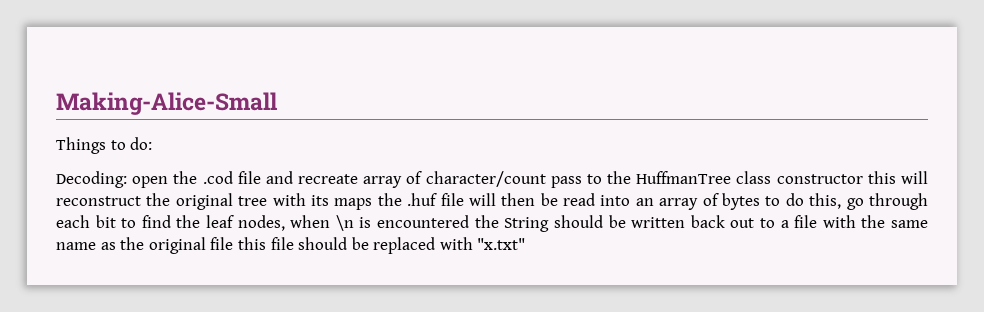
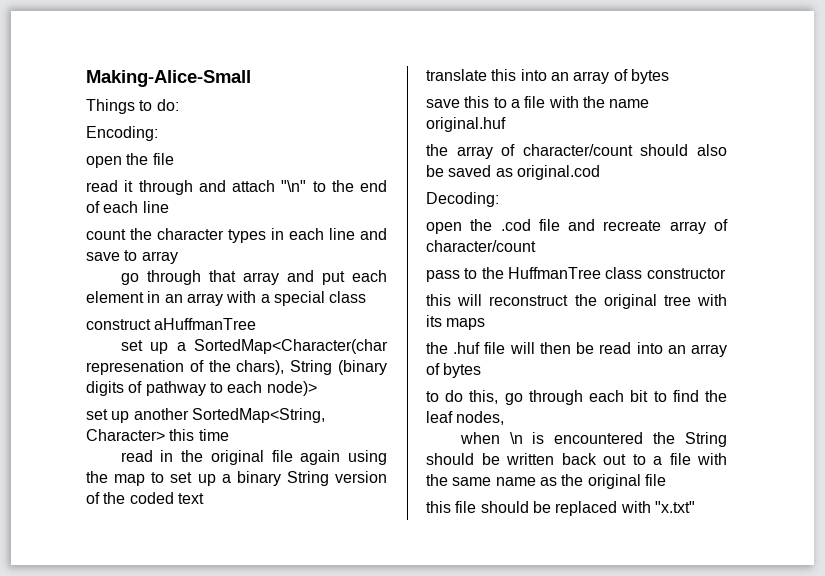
+ Encoding:
+ open the file
+ read it through and attach "\n" to the end of each line
+ count the character types in each line and save to array
+ go through that array and put each element in an array with a special class
+ construct aHuffmanTree
+ set up a SortedMap<Character(char represenation of the chars), String (binary digits of pathway to each node)>
+ set up another SortedMap<String, Character> this time
+ read in the original file again using the map to set up a binary String version of the coded text
+ translate this into an array of bytes
+ save this to a file with the name original.huf
+ the array of character/count should also be saved as original.cod
- Decoding: open the .cod file and recreate array of character/count pass to the HuffmanTree class constructor this will reconstruct the original tree with its maps the .huf file will then be read into an array of bytes to do this, go through each bit to find the leaf nodes, when \n is encountered the String should be written back out to a file with the same name as the original file this file should be replaced with "x.txt"
+ Decoding:
+ open the .cod file and recreate array of character/count
+ pass to the HuffmanTree class constructor
+ this will reconstruct the original tree with its maps
+ the .huf file will then be read into an array of bytes
+ to do this, go through each bit to find the leaf nodes,
+ when \n is encountered the String should be written back out to a file with the same name as the original file
+ this file should be replaced with "x.txt"

